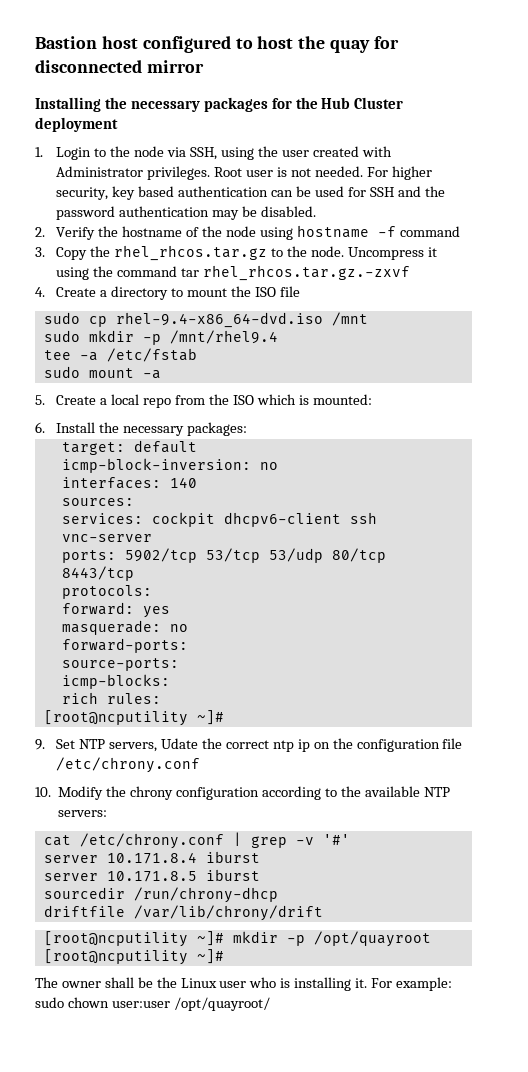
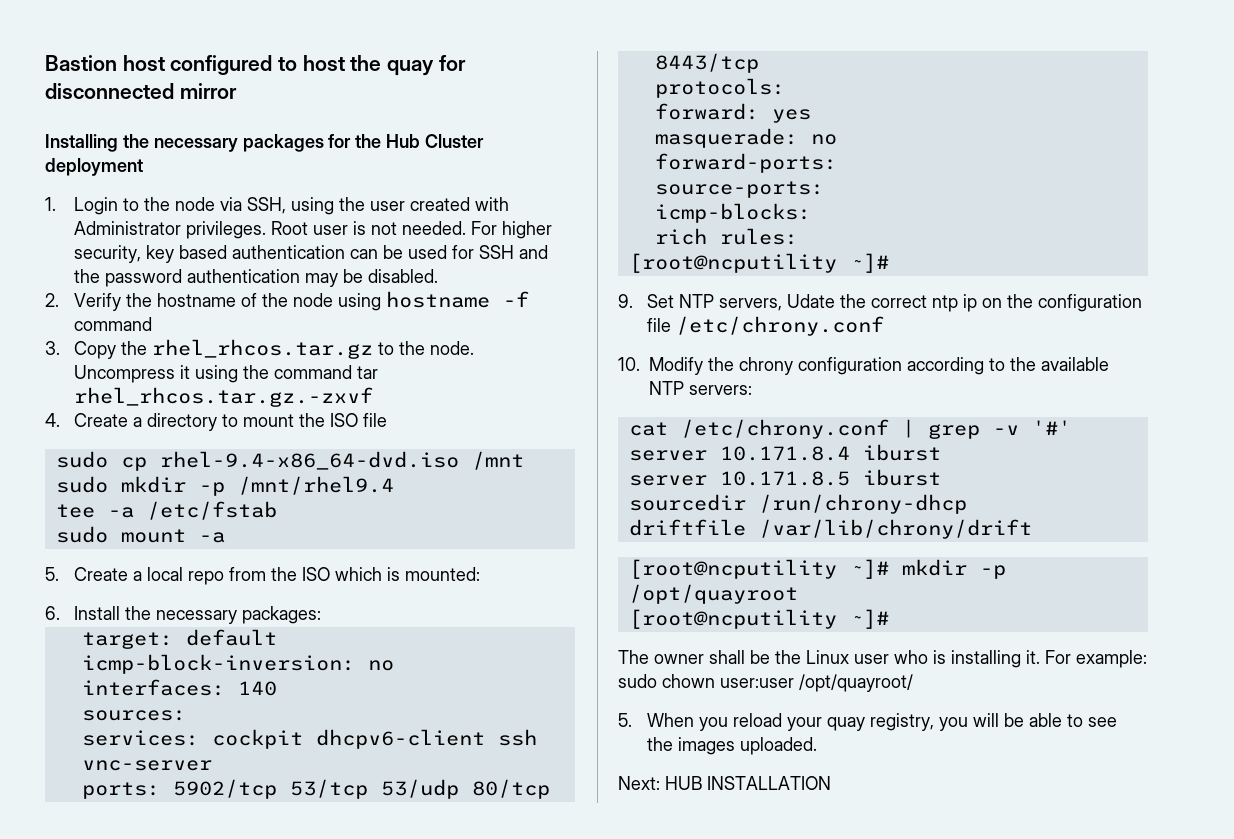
+ 5. When you reload your quay registry, you will be able to see the images uploaded.
+ Next: HUB INSTALLATION

